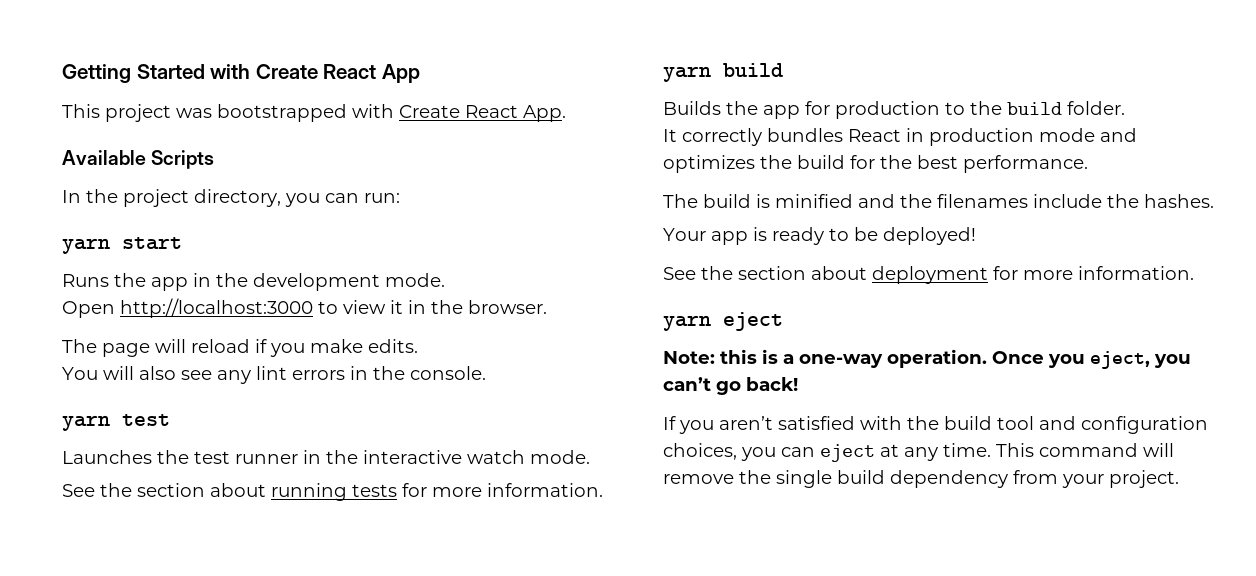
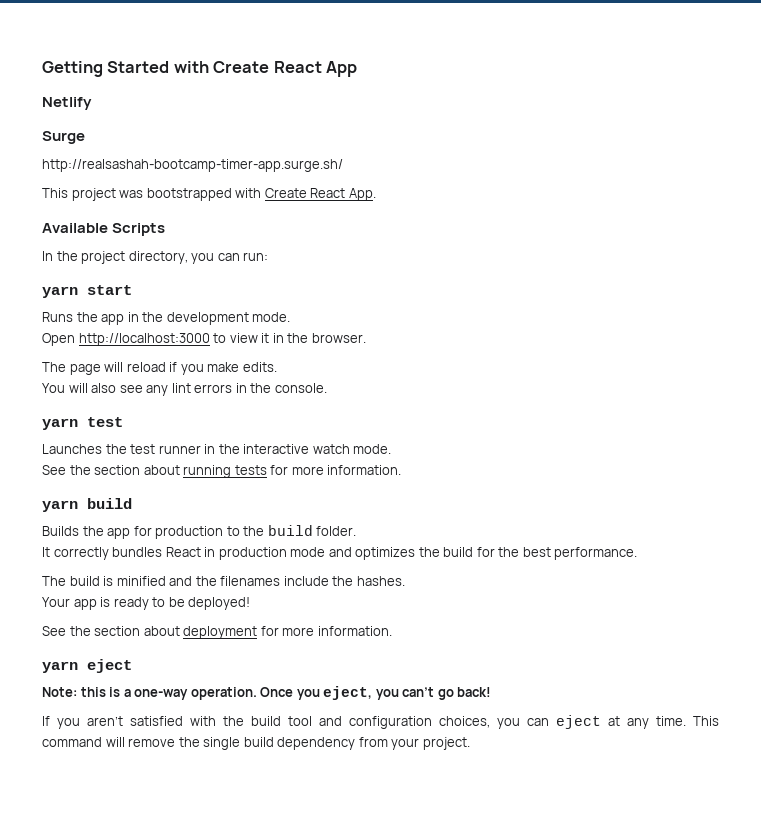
+ Netlify
+ Surge
+ http://realsashah-bootcamp-timer-app.surge.sh/

